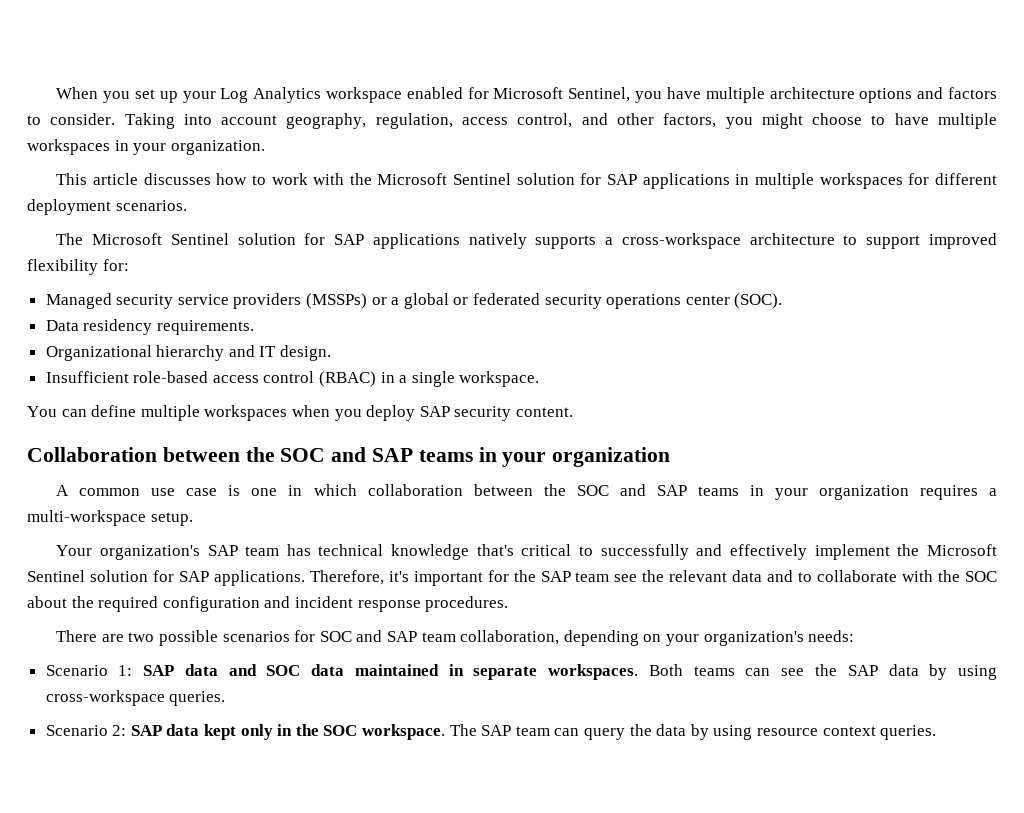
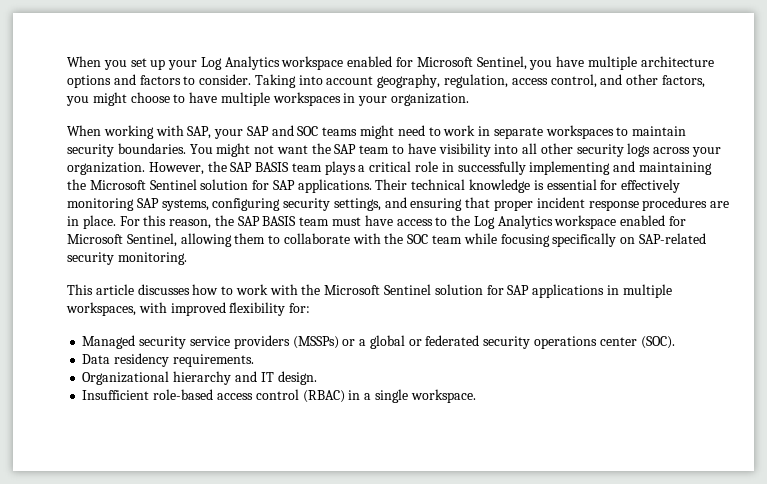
+ When working with SAP, your SAP and SOC teams might need to work in separate workspaces to maintain security boundaries. You might not want the SAP team to have visibility into all other security logs across your organization. However, the SAP BASIS team plays a critical role in successfully implementing and maintaining the Microsoft Sentinel solution for SAP applications. Their technical knowledge is essential for effectively monitoring SAP systems, configuring security settings, and ensuring that proper incident response procedures are in place. For this reason, the SAP BASIS team must have access to the Log Analytics workspace enabled for Microsoft Sentinel, allowing them to collaborate with the SOC team while focusing specifically on SAP-related security monitoring.
- This article discusses how to work with the Microsoft Sentinel solution for SAP applications in multiple workspaces for different deployment scenarios.
- The Microsoft Sentinel solution for SAP applications natively supports a cross-workspace architecture to support improved flexibility for:
+ This article discusses how to work with the Microsoft Sentinel solution for SAP applications in multiple workspaces, with improved flexibility for:
- You can define multiple workspaces when you deploy SAP security content.
- Collaboration between the SOC and SAP teams in your organization
- A common use case is one in which collaboration between the SOC and SAP teams in your organization requires a multi-workspace setup.
- Your organization's SAP team has technical knowledge that's critical to successfully and effectively implement the Microsoft Sentinel solution for SAP applications. Therefore, it's important for the SAP team see the relevant data and to collaborate with the SOC about the required configuration and incident response procedures.
- There are two possible scenarios for SOC and SAP team collaboration, depending on your organization's needs:
- Scenario 1: SAP data and SOC data maintained in separate workspaces. Both teams can see the SAP data by using cross-workspace queries.
- Scenario 2: SAP data kept only in the SOC workspace. The SAP team can query the data by using resource context queries.

